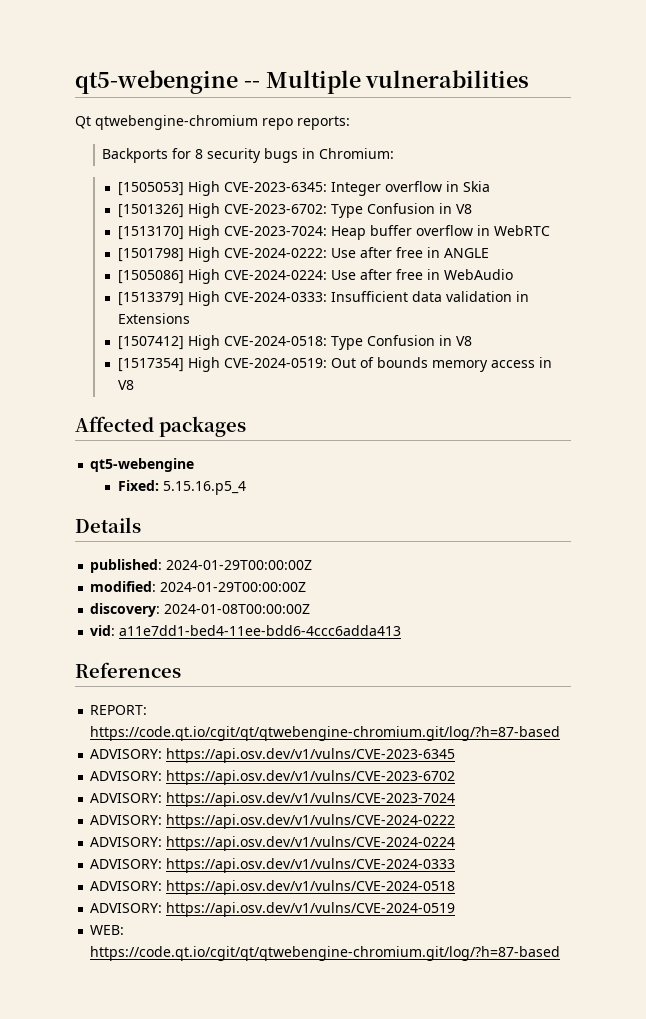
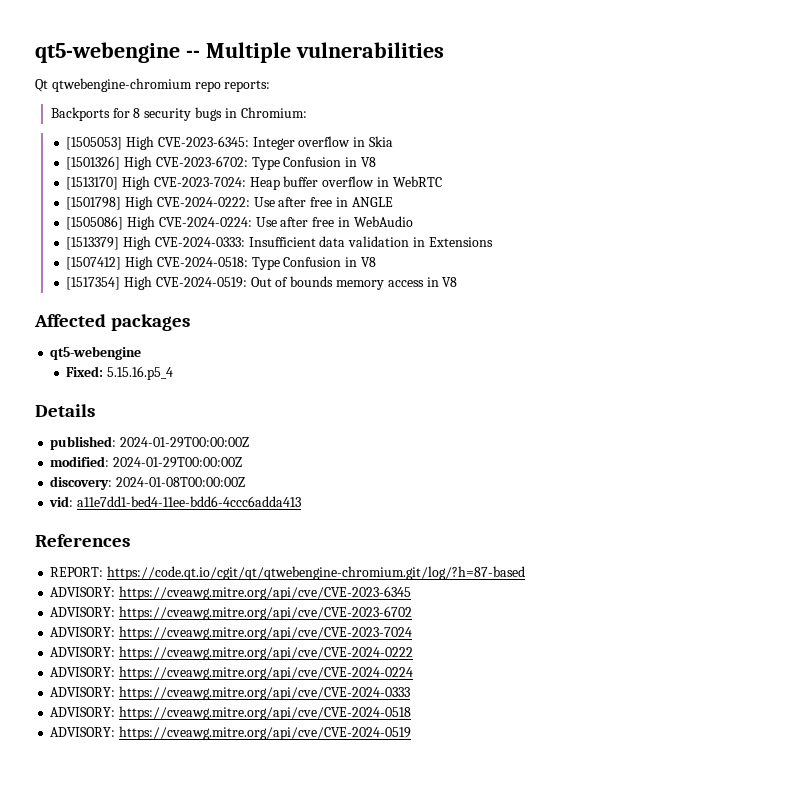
- ADVISORY: https://api.osv.dev/v1/vulns/CVE-2023-6345
- ADVISORY: https://api.osv.dev/v1/vulns/CVE-2023-6702
- ADVISORY: https://api.osv.dev/v1/vulns/CVE-2023-7024
- ADVISORY: https://api.osv.dev/v1/vulns/CVE-2024-0222
- ADVISORY: https://api.osv.dev/v1/vulns/CVE-2024-0224
- ADVISORY: https://api.osv.dev/v1/vulns/CVE-2024-0333
- ADVISORY: https://api.osv.dev/v1/vulns/CVE-2024-0518
- ADVISORY: https://api.osv.dev/v1/vulns/CVE-2024-0519
- WEB: https://code.qt.io/cgit/qt/qtwebengine-chromium.git/log/?h=87-based
+ ADVISORY: https://cveawg.mitre.org/api/cve/CVE-2023-6345
+ ADVISORY: https://cveawg.mitre.org/api/cve/CVE-2023-6702
+ ADVISORY: https://cveawg.mitre.org/api/cve/CVE-2023-7024
+ ADVISORY: https://cveawg.mitre.org/api/cve/CVE-2024-0222
+ ADVISORY: https://cveawg.mitre.org/api/cve/CVE-2024-0224
+ ADVISORY: https://cveawg.mitre.org/api/cve/CVE-2024-0333
+ ADVISORY: https://cveawg.mitre.org/api/cve/CVE-2024-0518
+ ADVISORY: https://cveawg.mitre.org/api/cve/CVE-2024-0519

